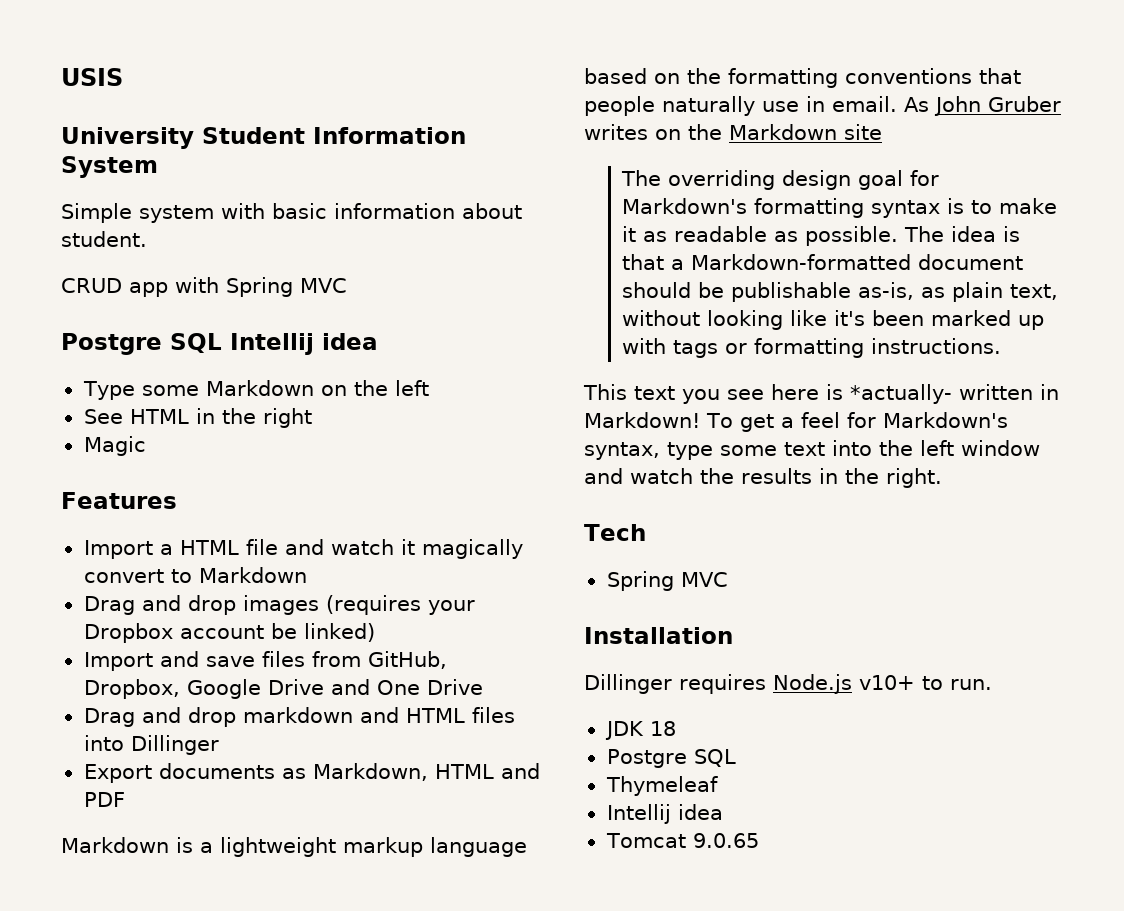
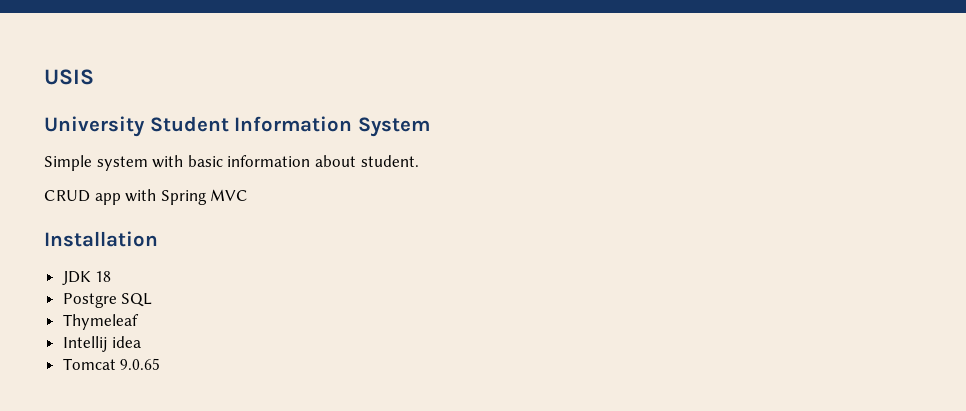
- Postgre SQL Intellij idea
- Type some Markdown on the left
- See HTML in the right
- Magic
- Features
- Import a HTML file and watch it magically convert to Markdown
- Drag and drop images (requires your Dropbox account be linked)
- Import and save files from GitHub, Dropbox, Google Drive and One Drive
- Drag and drop markdown and HTML files into Dillinger
- Export documents as Markdown, HTML and PDF
- Markdown is a lightweight markup language based on the formatting conventions that people naturally use in email. As John Gruber writes on the Markdown site
- The overriding design goal for Markdown's formatting syntax is to make it as readable as possible. The idea is that a Markdown-formatted document should be publishable as-is, as plain text, without looking like it's been marked up with tags or formatting instructions.
- This text you see here is *actually- written in Markdown! To get a feel for Markdown's syntax, type some text into the left window and watch the results in the right.
- Tech
- Spring MVC
  Installation
- Dillinger requires Node.js v10+ to run.

